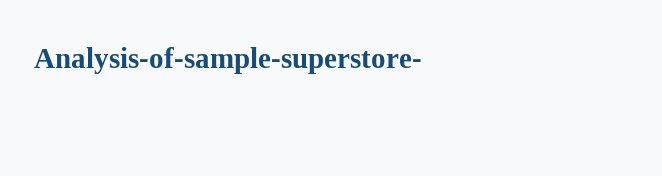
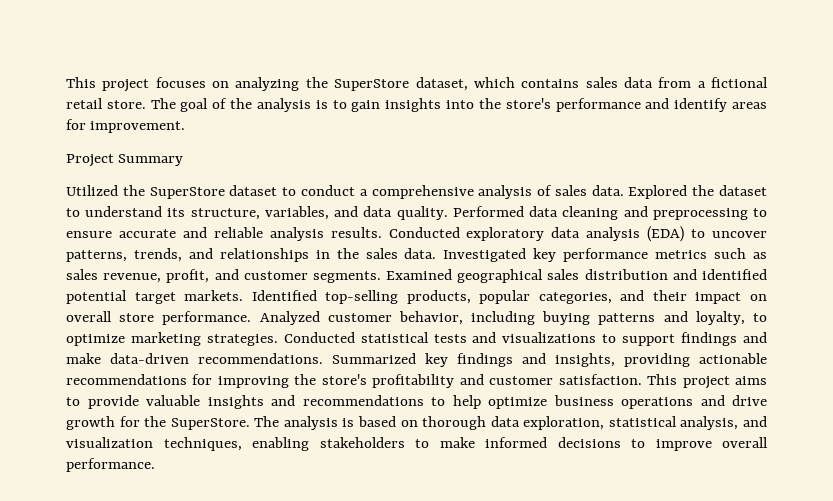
- Analysis-of-sample-superstore-
+ This project focuses on analyzing the SuperStore dataset, which contains sales data from a fictional retail store. The goal of the analysis is to gain insights into the store's performance and identify areas for improvement.
+ Project Summary
+ Utilized the SuperStore dataset to conduct a comprehensive analysis of sales data. Explored the dataset to understand its structure, variables, and data quality. Performed data cleaning and preprocessing to ensure accurate and reliable analysis results. Conducted exploratory data analysis (EDA) to uncover patterns, trends, and relationships in the sales data. Investigated key performance metrics such as sales revenue, profit, and customer segments. Examined geographical sales distribution and identified potential target markets. Identified top-selling products, popular categories, and their impact on overall store performance. Analyzed customer behavior, including buying patterns and loyalty, to optimize marketing strategies. Conducted statistical tests and visualizations to support findings and make data-driven recommendations. Summarized key findings and insights, providing actionable recommendations for improving the store's profitability and customer satisfaction. This project aims to provide valuable insights and recommendations to help optimize business operations and drive growth for the SuperStore. The analysis is based on thorough data exploration, statistical analysis, and visualization techniques, enabling stakeholders to make informed decisions to improve overall performance.

